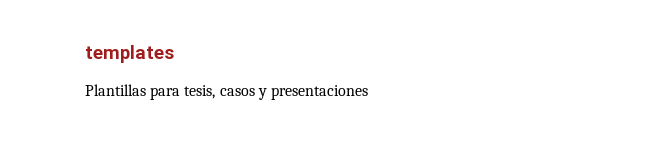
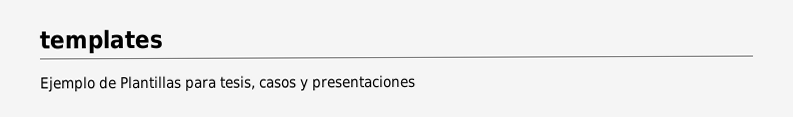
- Plantillas para tesis, casos y presentaciones
+ Ejemplo de Plantillas para tesis, casos y presentaciones

